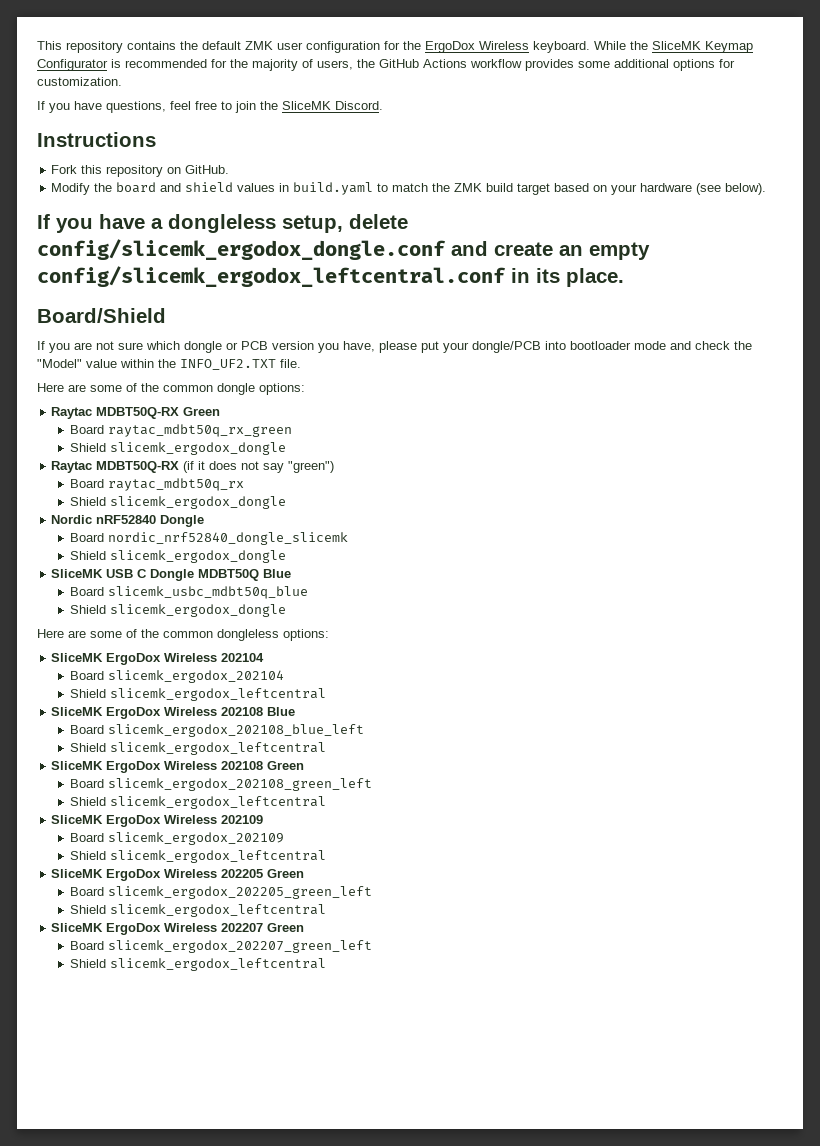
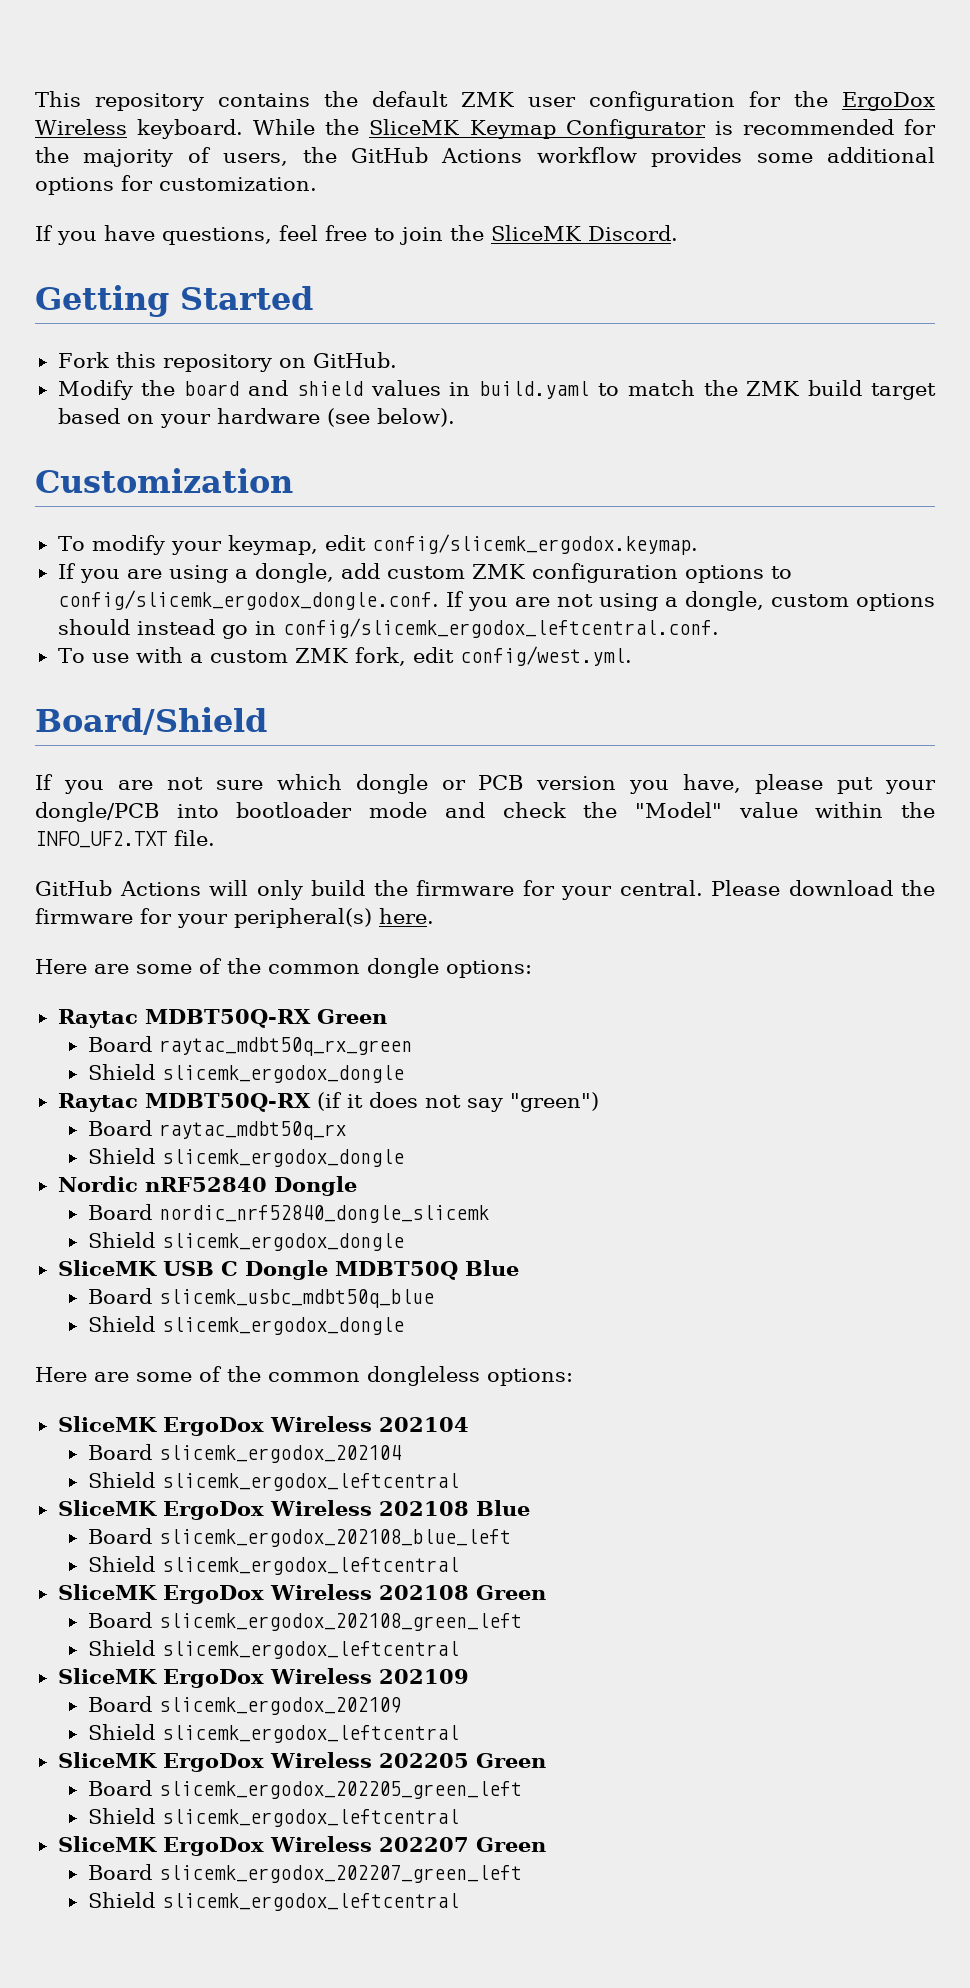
- Instructions
+ Getting Started
- If you have a dongleless setup, delete config/slicemk_ergodox_dongle.conf and create an empty config/slicemk_ergodox_leftcentral.conf in its place.
+ Customization
+ To modify your keymap, edit config/slicemk_ergodox.keymap.
+ If you are using a dongle, add custom ZMK configuration options to config/slicemk_ergodox_dongle.conf. If you are not using a dongle, custom options should instead go in config/slicemk_ergodox_leftcentral.conf.
+ To use with a custom ZMK fork, edit config/west.yml.
+ GitHub Actions will only build the firmware for your central. Please download the firmware for your peripheral(s) here.

